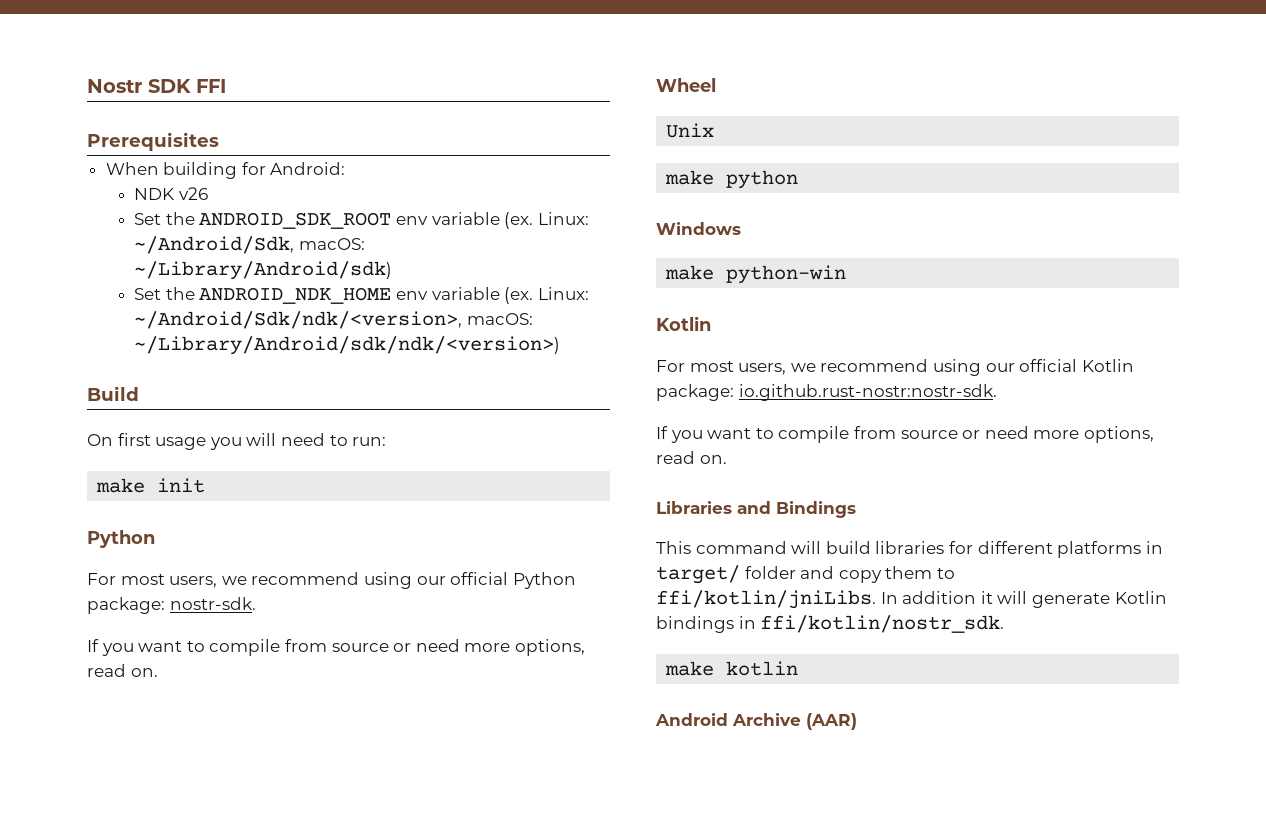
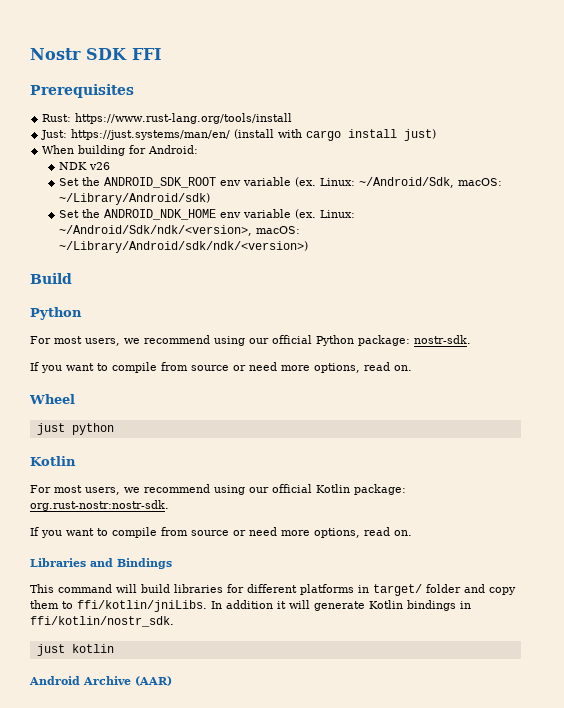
+ Rust: https://www.rust-lang.org/tools/install
+ Just: https://just.systems/man/en/ (install with cargo install just)
- On first usage you will need to run:
- make init
- Unix
- make python
+ just python
- Windows
- make python-win
- For most users, we recommend using our official Kotlin package: io.github.rust-nostr:nostr-sdk.
+ For most users, we recommend using our official Kotlin package: org.rust-nostr:nostr-sdk.
- make kotlin
+ just kotlin

